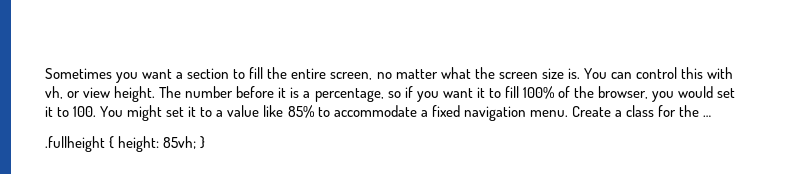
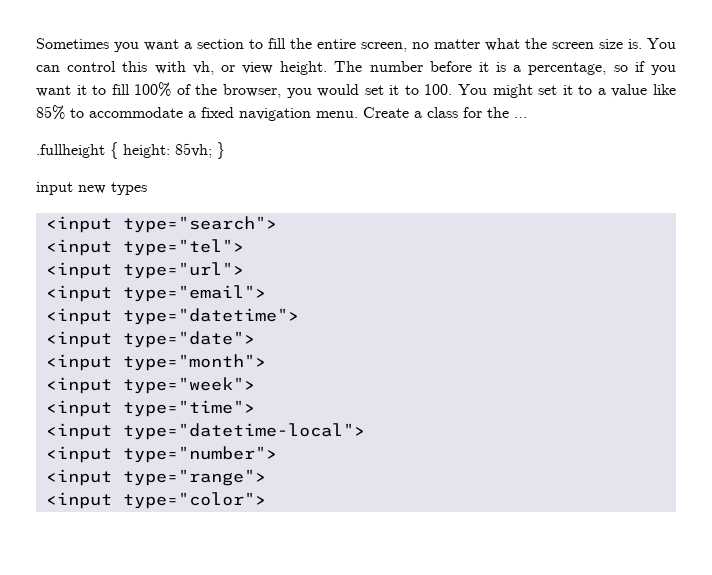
+ input new types
+ <input type="search">
+ <input type="tel">
+ <input type="url">
+ <input type="email">
+ <input type="datetime">
+ <input type="date">
+ <input type="month">
+ <input type="week">
+ <input type="time">
+ <input type="datetime-local">
+ <input type="number">
+ <input type="range">
+ <input type="color">

